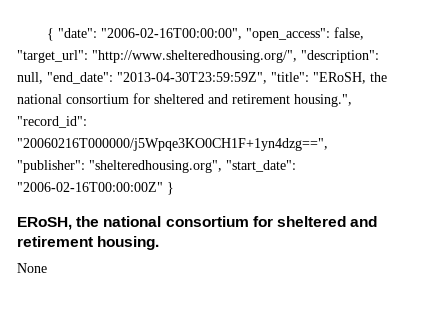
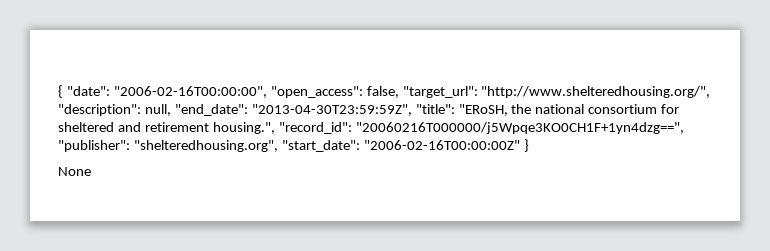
- ERoSH, the national consortium for sheltered and retirement housing.

